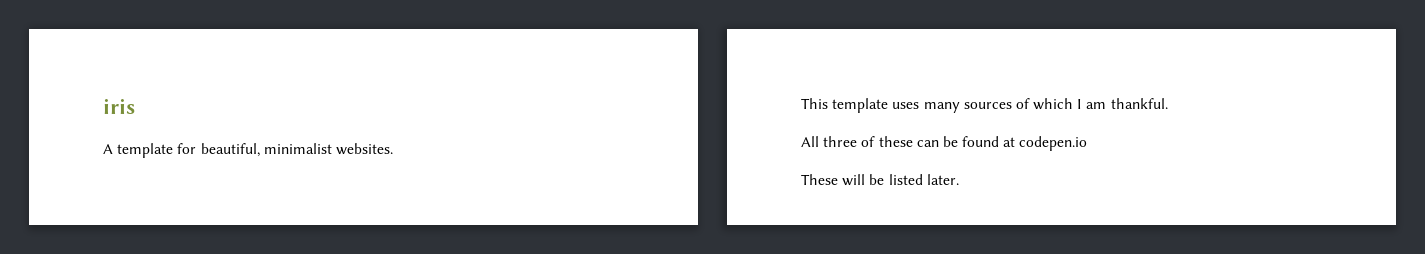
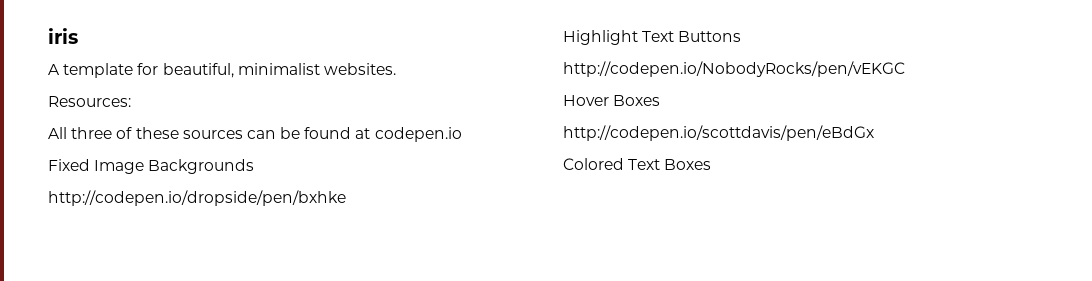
- This template uses many sources of which I am thankful.
+ Resources:
- All three of these can be found at codepen.io
+ All three of these sources can be found at codepen.io
- These will be listed later.
+ Fixed Image Backgrounds
+ http://codepen.io/dropside/pen/bxhke
+ Highlight Text Buttons
+ http://codepen.io/NobodyRocks/pen/vEKGC
+ Hover Boxes
+ http://codepen.io/scottdavis/pen/eBdGx
+ Colored Text Boxes

